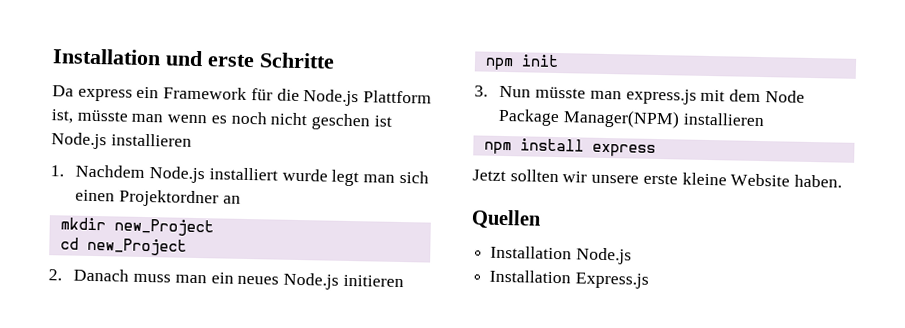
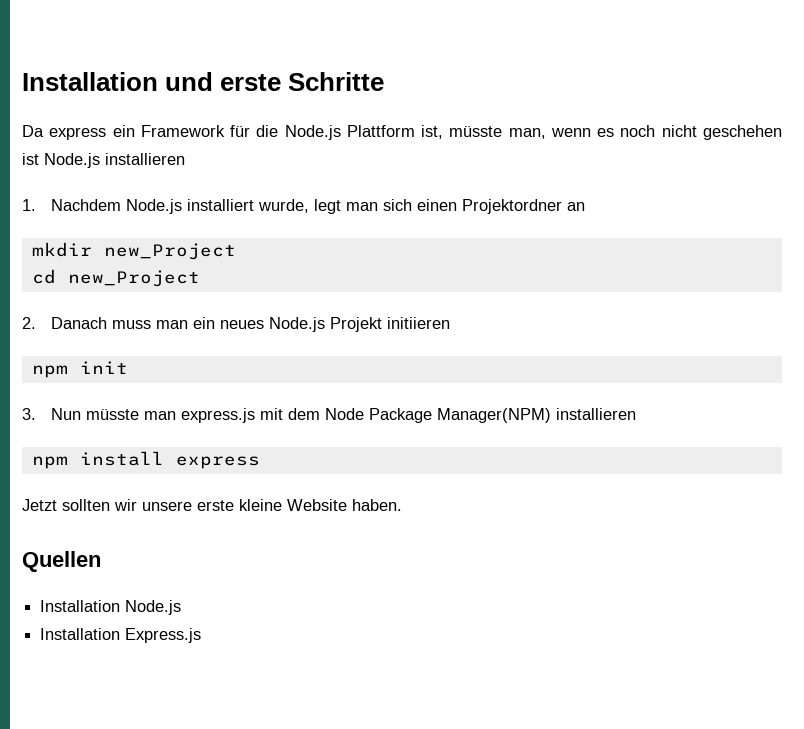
- Da express ein Framework für die Node.js Plattform ist, müsste man wenn es noch nicht geschen ist Node.js installieren
+ Da express ein Framework für die Node.js Plattform ist, müsste man, wenn es noch nicht geschehen ist Node.js installieren
- 1. Nachdem Node.js installiert wurde legt man sich einen Projektordner an
+ 1. Nachdem Node.js installiert wurde, legt man sich einen Projektordner an
- 2. Danach muss man ein neues Node.js initieren
+ 2. Danach muss man ein neues Node.js Projekt initiieren

